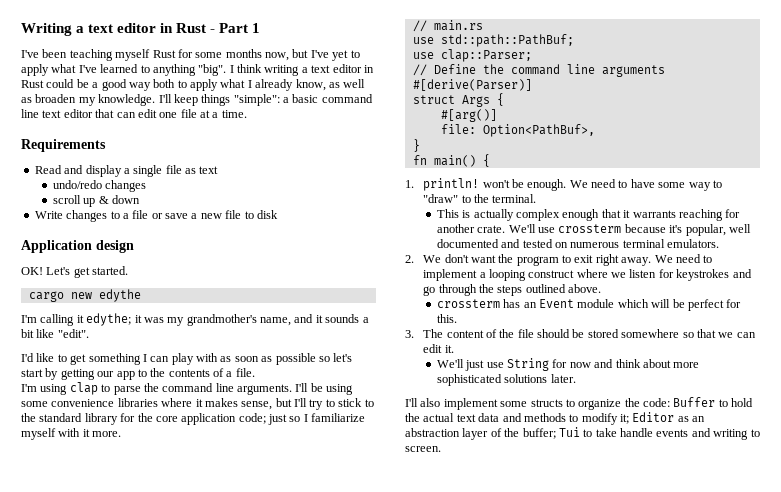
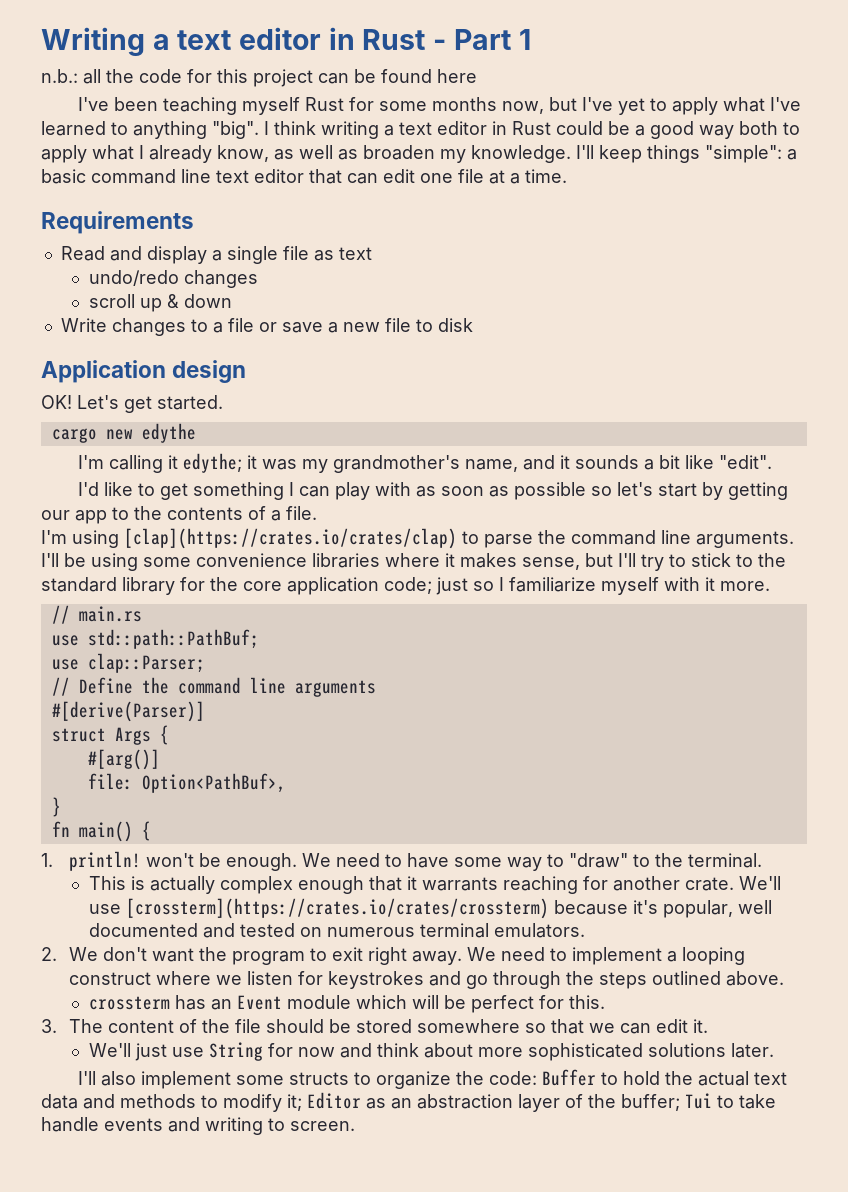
+ n.b.: all the code for this project can be found here
- I'm using clap to parse the command line arguments.
+ I'm using [clap](https://crates.io/crates/clap) to parse the command line arguments.
- We'll use crossterm because it's popular, well documented and tested on numerous terminal emulators.
+ We'll use [crossterm](https://crates.io/crates/crossterm) because it's popular, well documented and tested on numerous terminal emulators.

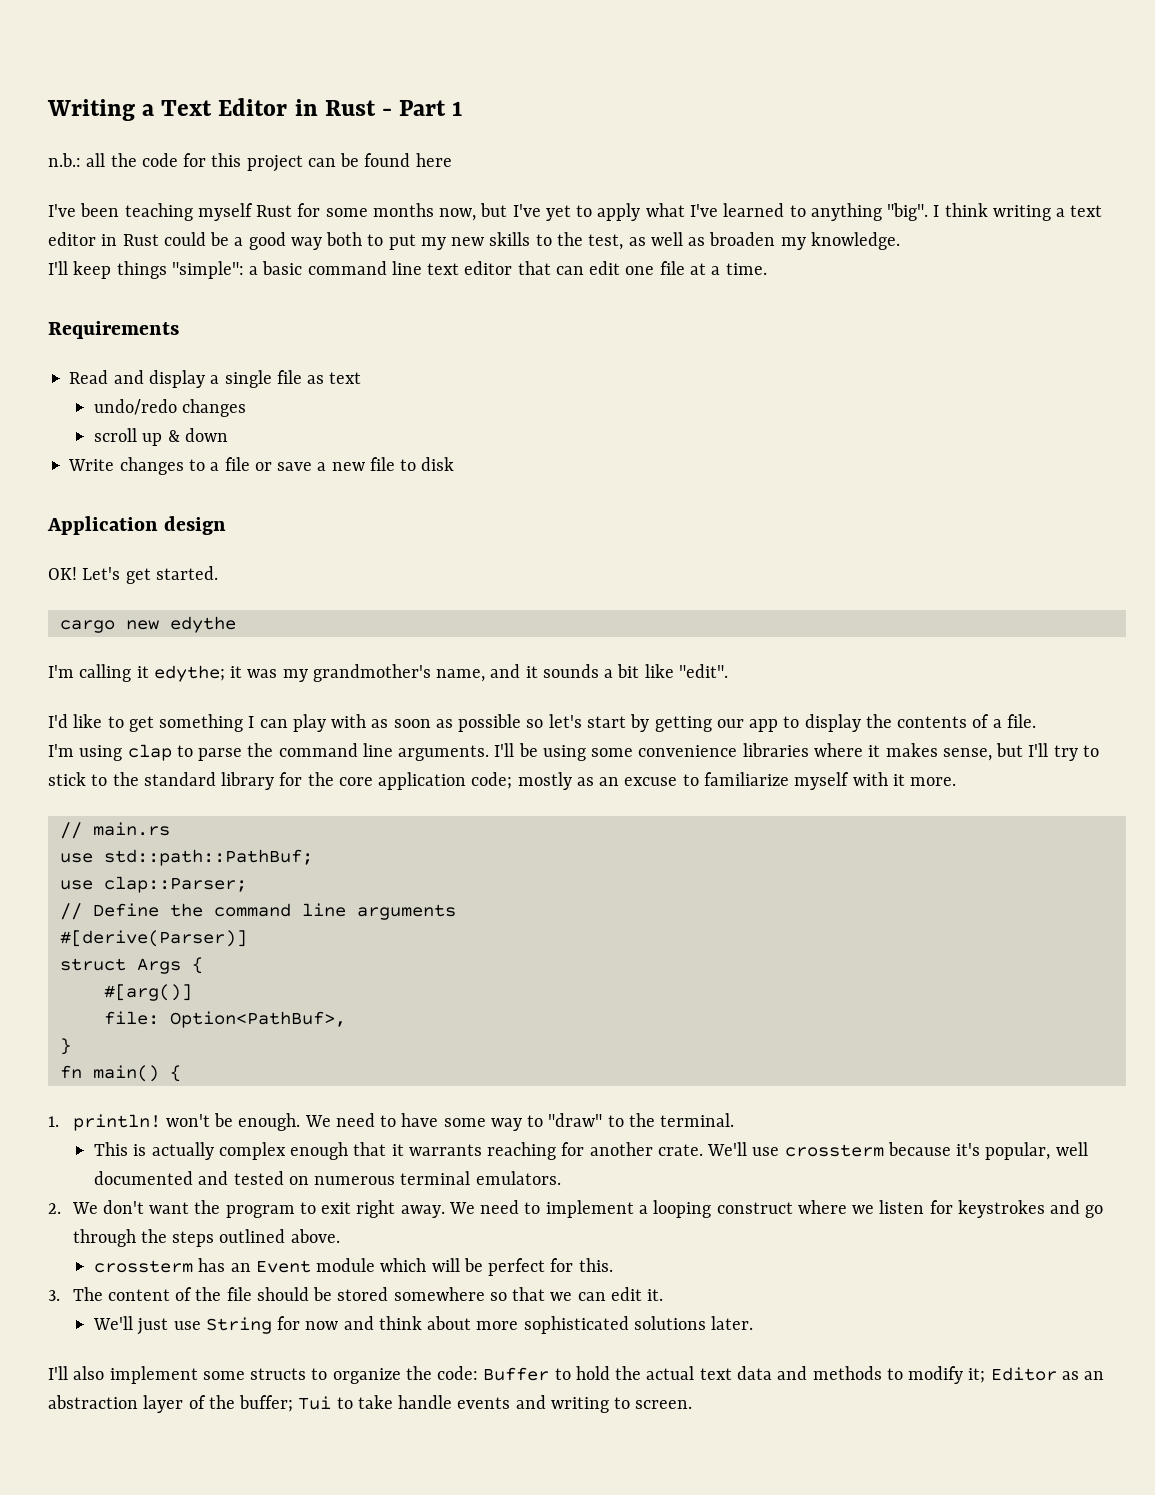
- Writing a text editor in Rust - Part 1
+ Writing a Text Editor in Rust - Part 1
- I think writing a text editor in Rust could be a good way both to apply what I already know, as well as broaden my knowledge. I'll keep things "simple": a basic command line text editor that can edit one file at a time.
+ I think writing a text editor in Rust could be a good way both to put my new skills to the test, as well as broaden my knowledge.
+ I'll keep things "simple": a basic command line text editor that can edit one file at a time.
- I'd like to get something I can play with as soon as possible so let's start by getting our app to the contents of a file.
+ I'd like to get something I can play with as soon as possible so let's start by getting our app to display the contents of a file.
- I'm using [clap](https://crates.io/crates/clap) to parse the command line arguments.
+ I'm using clap to parse the command line arguments.
- I'll be using some convenience libraries where it makes sense, but I'll try to stick to the standard library for the core application code; just so I familiarize myself with it more.
+ I'll be using some convenience libraries where it makes sense, but I'll try to stick to the standard library for the core application code; mostly as an excuse to familiarize myself with it more.
- We'll use [crossterm](https://crates.io/crates/crossterm) because it's popular, well documented and tested on numerous terminal emulators.
+ We'll use crossterm because it's popular, well documented and tested on numerous terminal emulators.

